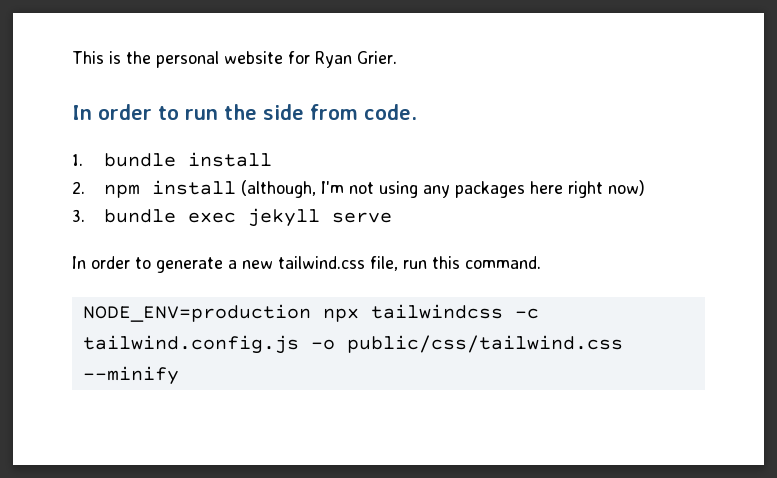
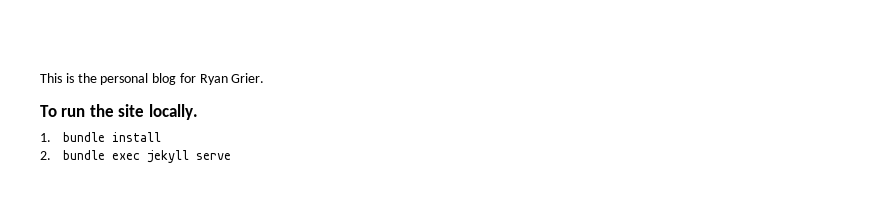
- This is the personal website for Ryan Grier.
+ This is the personal blog for Ryan Grier.
- In order to run the side from code.
+ To run the site locally.
  1. bundle install
- 2. npm install (although, I'm not using any packages here right now)
- 3. bundle exec jekyll serve
- In order to generate a new tailwind.css file, run this command.
- NODE_ENV=production npx tailwindcss -c tailwind.config.js -o public/css/tailwind.css --minify
+ 2. bundle exec jekyll serve

